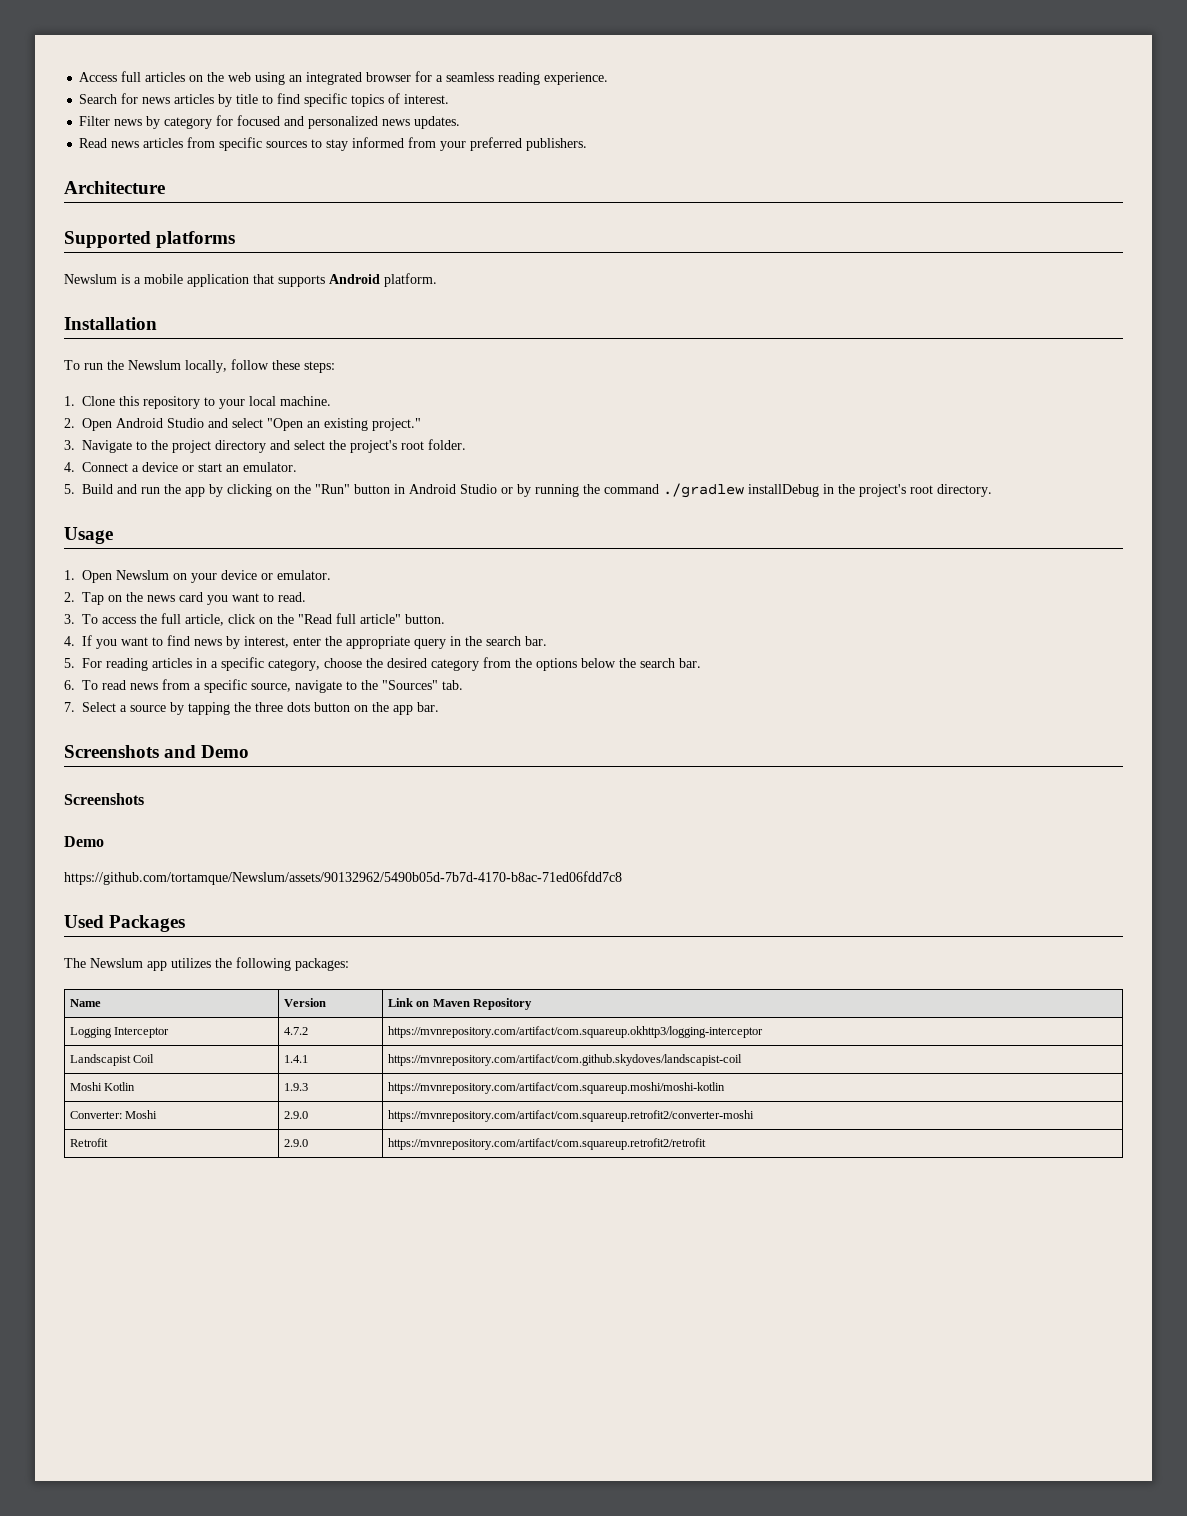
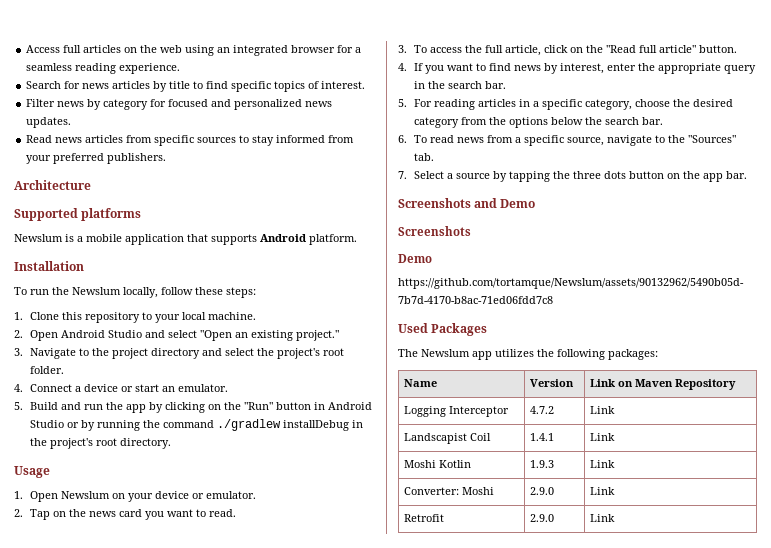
- Logging Interceptor | 4.7.2 | https://mvnrepository.com/artifact/com.squareup.okhttp3/logging-interceptor
+ Logging Interceptor | 4.7.2 | Link
- Landscapist Coil | 1.4.1 | https://mvnrepository.com/artifact/com.github.skydoves/landscapist-coil
+ Landscapist Coil | 1.4.1 | Link
- Moshi Kotlin | 1.9.3 | https://mvnrepository.com/artifact/com.squareup.moshi/moshi-kotlin
+ Moshi Kotlin | 1.9.3 | Link
- Converter: Moshi | 2.9.0 | https://mvnrepository.com/artifact/com.squareup.retrofit2/converter-moshi
+ Converter: Moshi | 2.9.0 | Link
- Retrofit | 2.9.0 | https://mvnrepository.com/artifact/com.squareup.retrofit2/retrofit
+ Retrofit | 2.9.0 | Link

